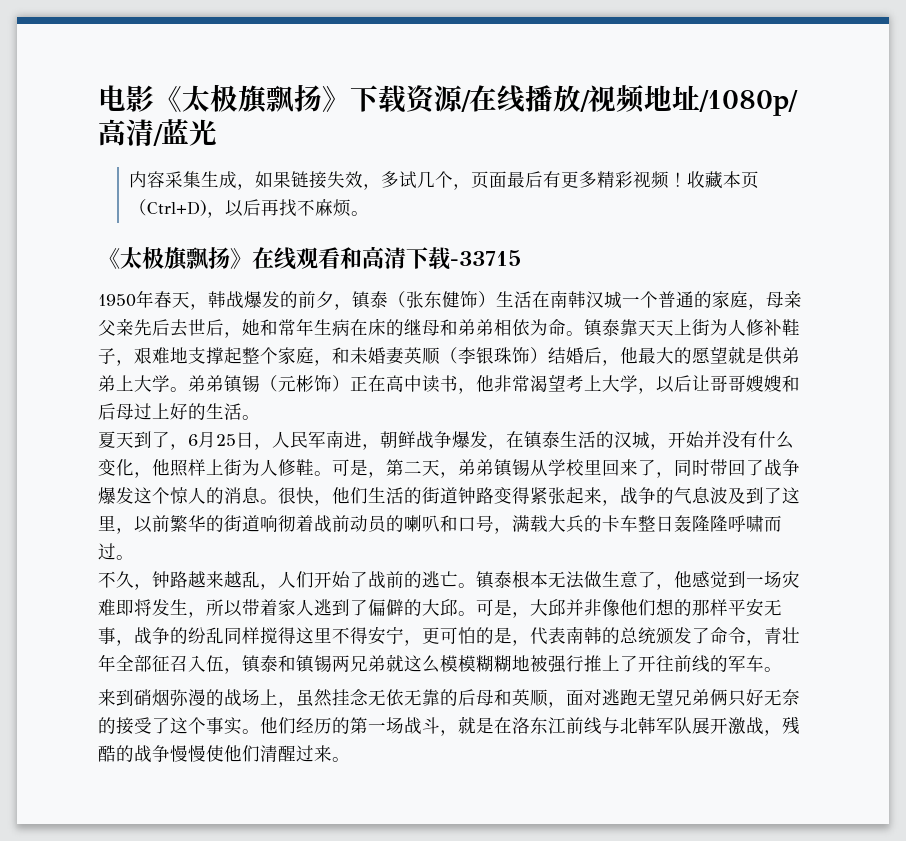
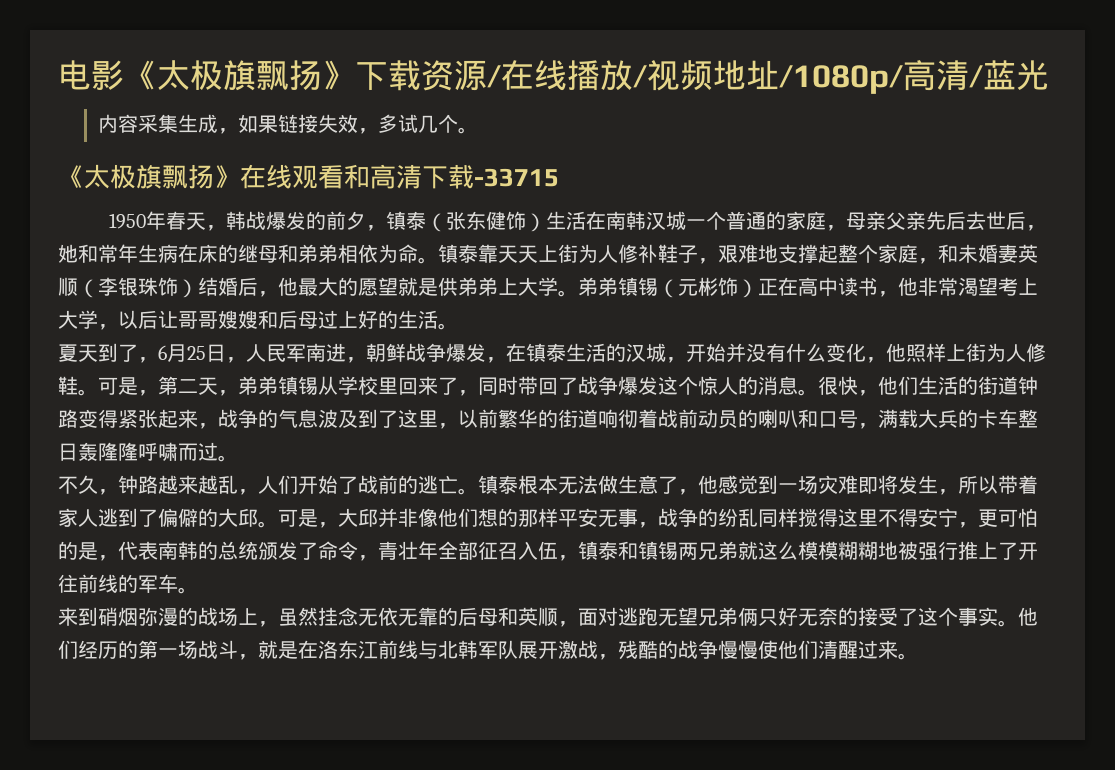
- 内容采集生成，如果链接失效，多试几个，页面最后有更多精彩视频！收藏本页（Ctrl+D)，以后再找不麻烦。
+ 内容采集生成，如果链接失效，多试几个。

